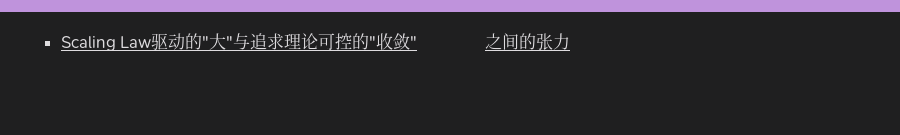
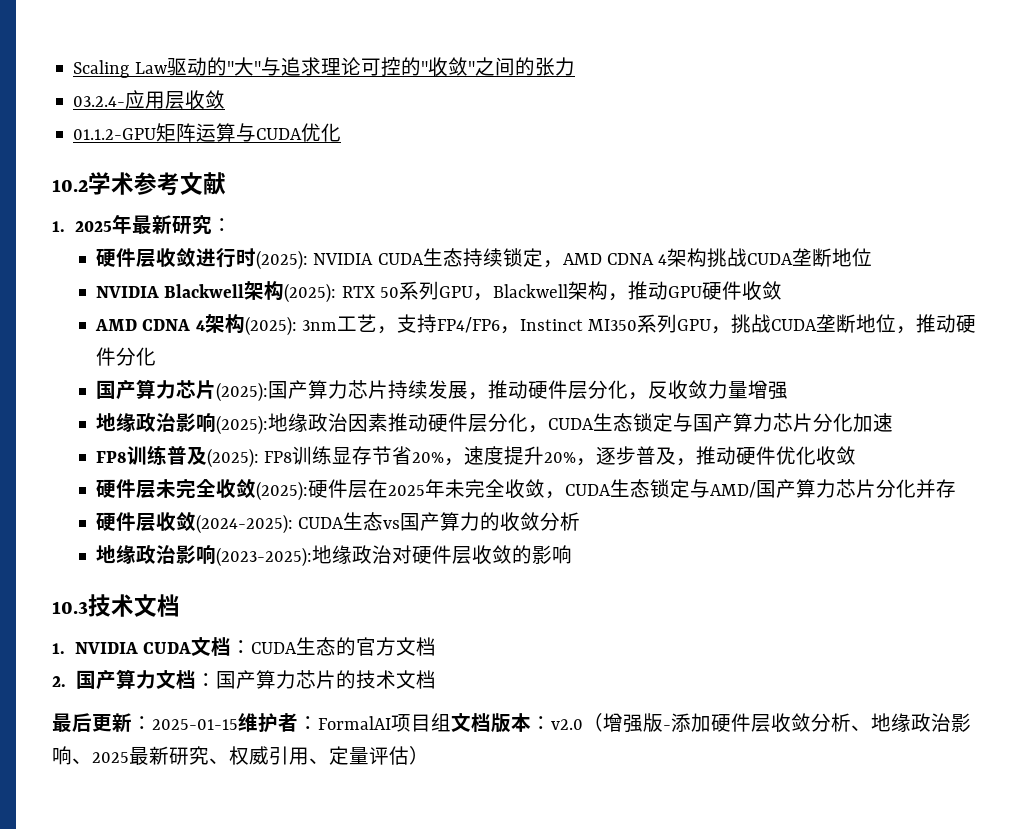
+ 03.2.4-应用层收敛
+ 01.1.2-GPU矩阵运算与CUDA优化
+ 10.2学术参考文献
+ 1. 2025年最新研究：
+ 硬件层收敛进行时(2025): NVIDIA CUDA生态持续锁定，AMD CDNA 4架构挑战CUDA垄断地位
+ NVIDIA Blackwell架构(2025): RTX 50系列GPU，Blackwell架构，推动GPU硬件收敛
+ AMD CDNA 4架构(2025): 3nm工艺，支持FP4/FP6，Instinct MI350系列GPU，挑战CUDA垄断地位，推动硬件分化
+ 国产算力芯片(2025):国产算力芯片持续发展，推动硬件层分化，反收敛力量增强
+ 地缘政治影响(2025):地缘政治因素推动硬件层分化，CUDA生态锁定与国产算力芯片分化加速
+ FP8训练普及(2025): FP8训练显存节省20%，速度提升20%，逐步普及，推动硬件优化收敛
+ 硬件层未完全收敛(2025):硬件层在2025年未完全收敛，CUDA生态锁定与AMD/国产算力芯片分化并存
+ 硬件层收敛(2024-2025): CUDA生态vs国产算力的收敛分析
+ 地缘政治影响(2023-2025):地缘政治对硬件层收敛的影响
+ 10.3技术文档
+ 1. NVIDIA CUDA文档：CUDA生态的官方文档
+ 2.国产算力文档：国产算力芯片的技术文档
+ 最后更新：2025-01-15维护者：FormalAI项目组文档版本：v2.0（增强版-添加硬件层收敛分析、地缘政治影响、2025最新研究、权威引用、定量评估）

